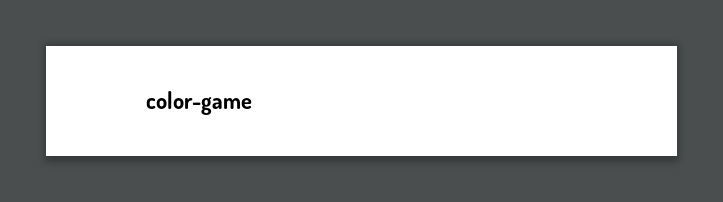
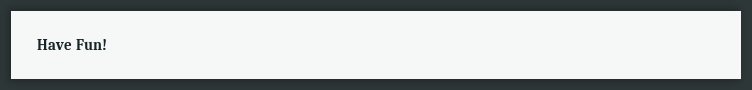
- color-game
+ Have Fun!

